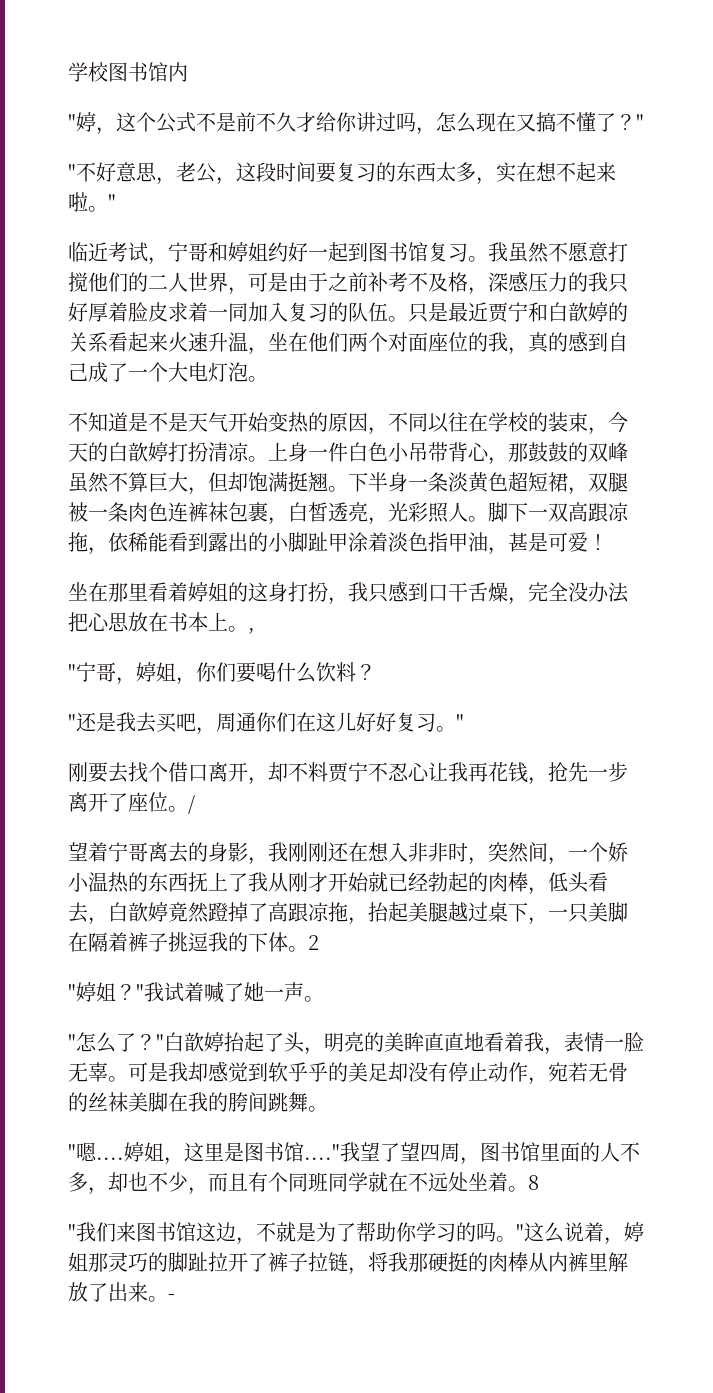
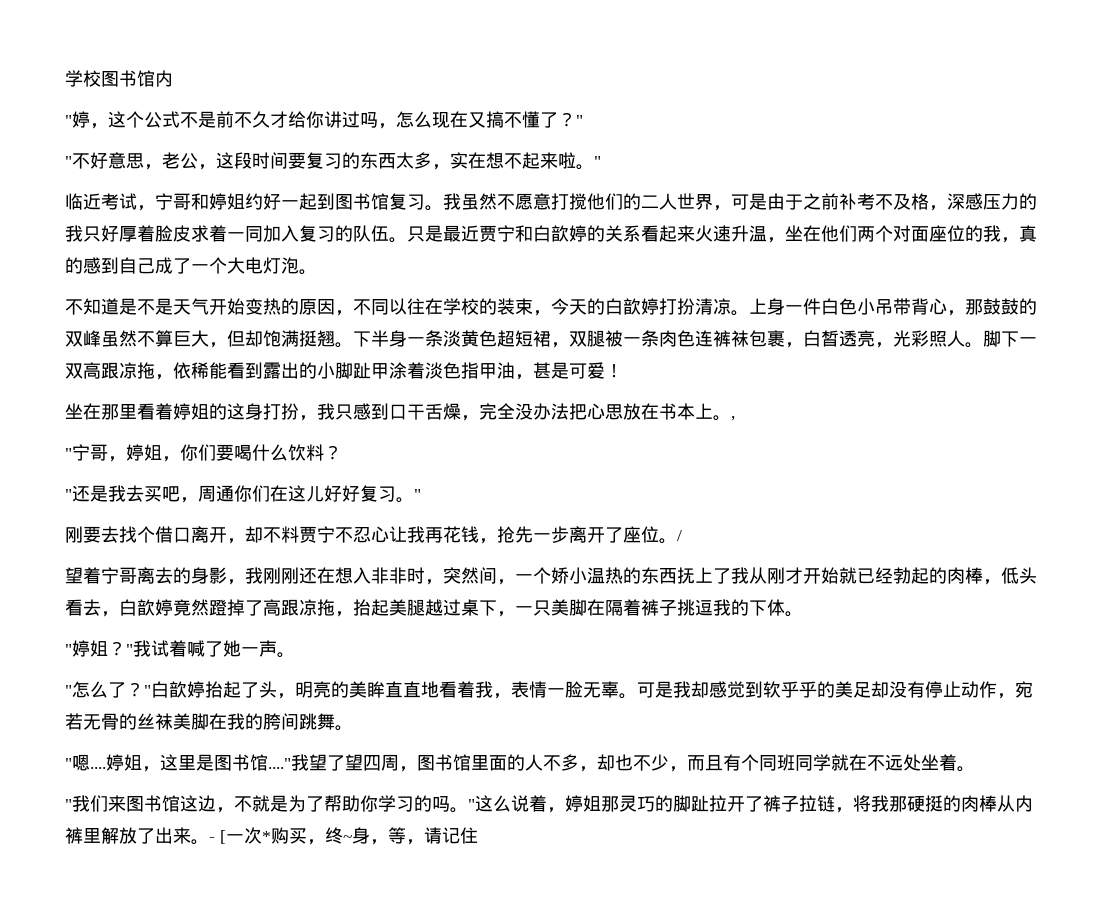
- 2
- 8
- -
+ - [一次*购买，终~身，等，请记住

